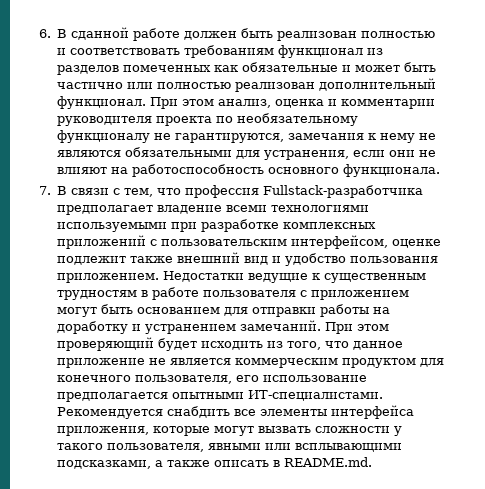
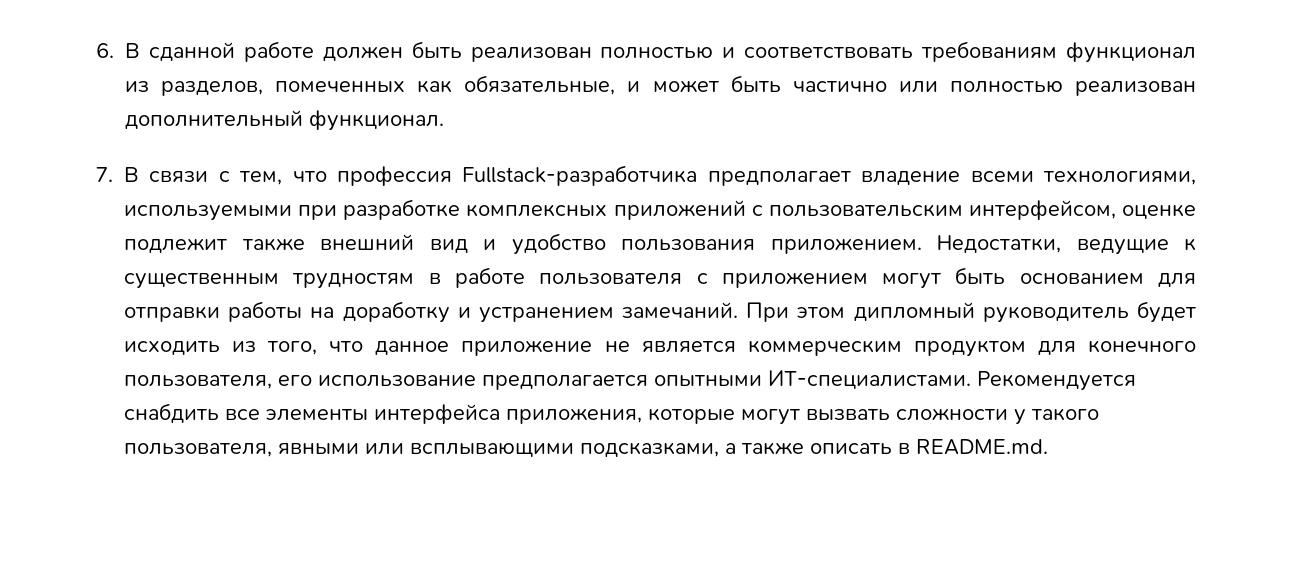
- 6. В сданной работе должен быть реализован полностью и соответствовать требованиям функционал из разделов помеченных как обязательные и может быть частично или полностью реализован дополнительный функционал. При этом анализ, оценка и комментарии руководителя проекта по необязательному функционалу не гарантируются, замечания к нему не являются обязательными для устранения, если они не влияют на работоспособность основного функционала.
+ 6. В сданной работе должен быть реализован полностью и соответствовать требованиям функционал из разделов, помеченных как обязательные, и может быть частично или полностью реализован дополнительный функционал.
- 7. В связи с тем, что профессия Fullstack-разработчика предполагает владение всеми технологиями используемыми при разработке комплексных приложений с пользовательским интерфейсом, оценке подлежит также внешний вид и удобство пользования приложением.
+ 7. В связи с тем, что профессия Fullstack-разработчика предполагает владение всеми технологиями, используемыми при разработке комплексных приложений с пользовательским интерфейсом, оценке подлежит также внешний вид и удобство пользования приложением.
- Недостатки ведущие к существенным трудностям в работе пользователя с приложением могут быть основанием для отправки работы на доработку и устранением замечаний.
+ Недостатки, ведущие к существенным трудностям в работе пользователя с приложением могут быть основанием для отправки работы на доработку и устранением замечаний.
- При этом проверяющий будет исходить из того, что данное приложение не является коммерческим продуктом для конечного пользователя, его использование предполагается опытными ИТ-специалистами.
+ При этом дипломный руководитель будет исходить из того, что данное приложение не является коммерческим продуктом для конечного пользователя, его использование предполагается опытными ИТ-специалистами.

